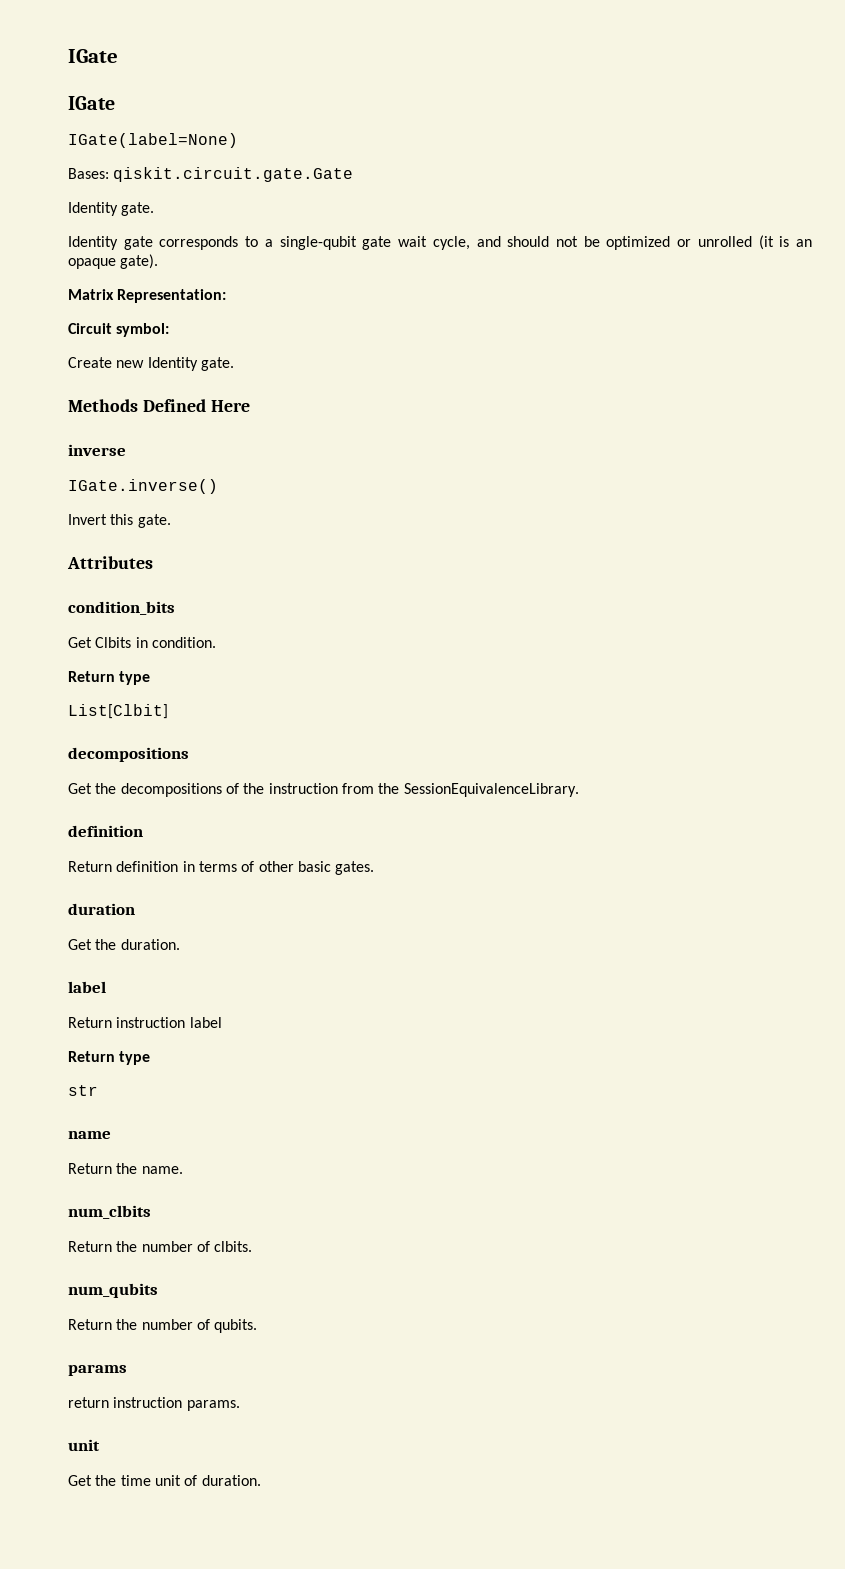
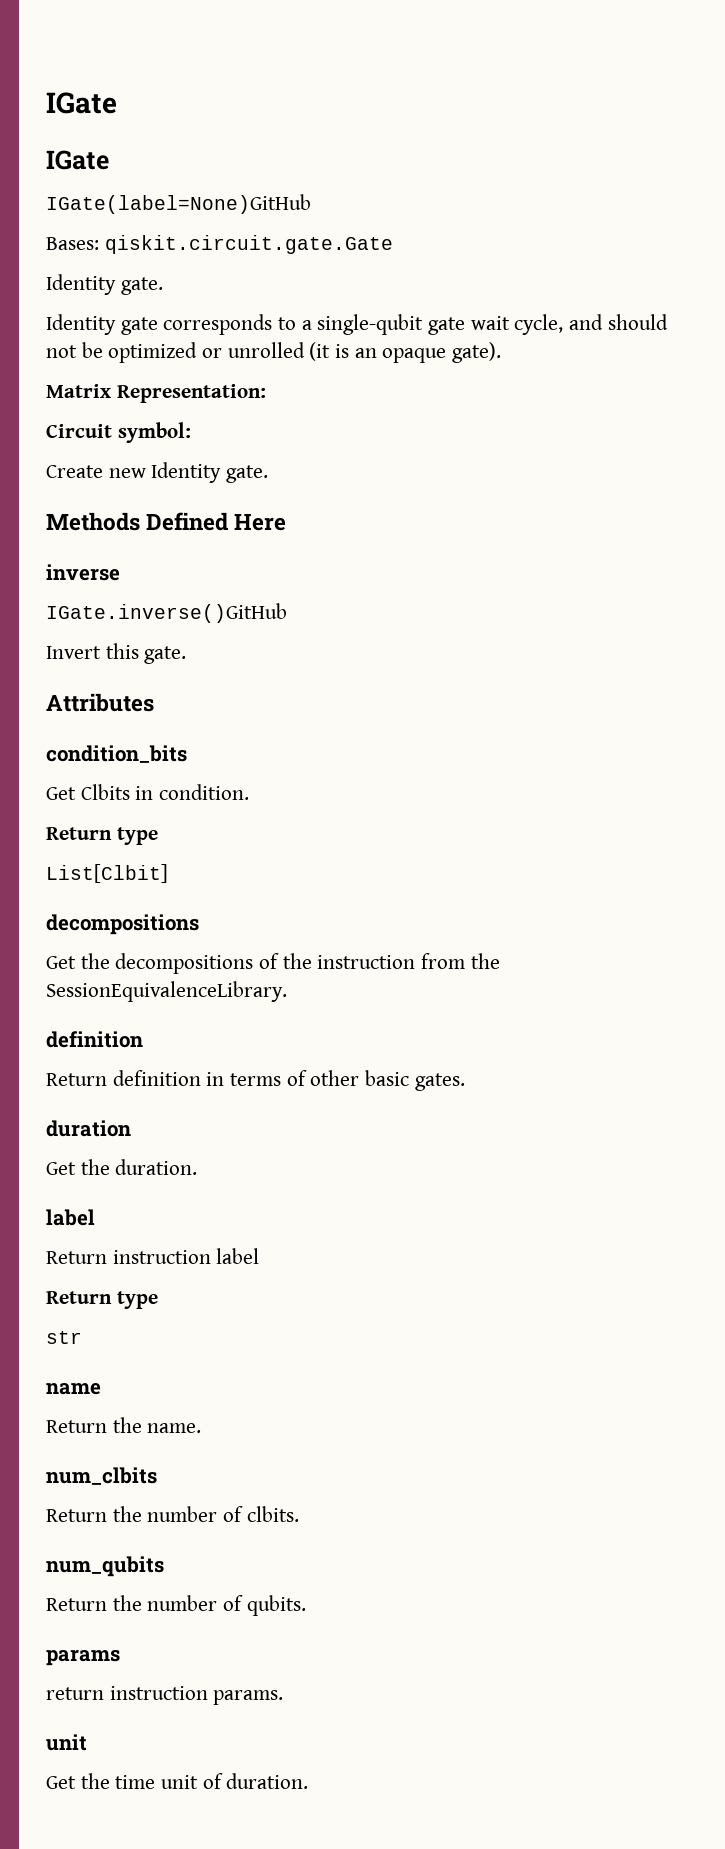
- IGate(label=None)
+ IGate(label=None)GitHub
- IGate.inverse()
+ IGate.inverse()GitHub

